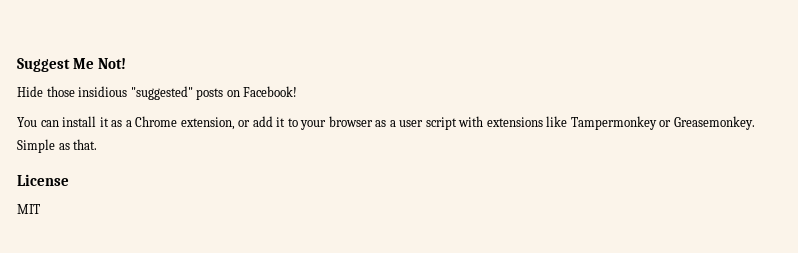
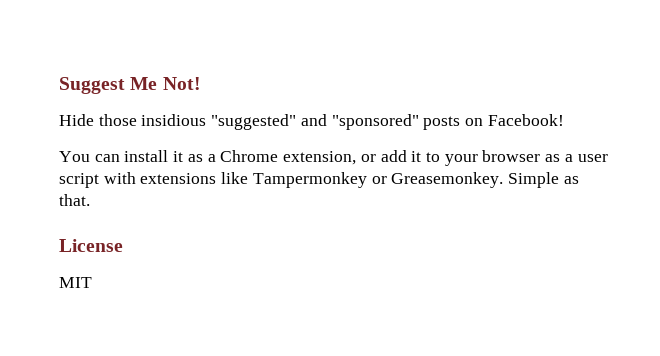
- Hide those insidious "suggested" posts on Facebook!
+ Hide those insidious "suggested" and "sponsored" posts on Facebook!

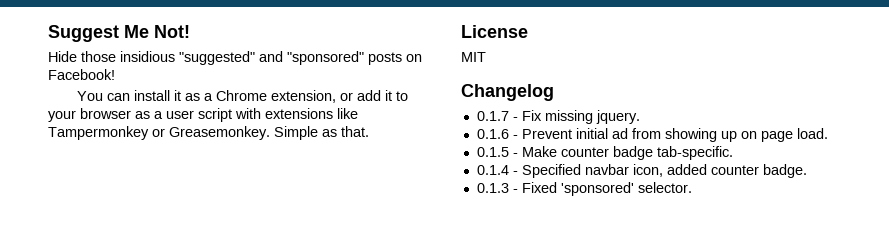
+ Changelog
+ 0.1.7 - Fix missing jquery.
+ 0.1.6 - Prevent initial ad from showing up on page load.
+ 0.1.5 - Make counter badge tab-specific.
+ 0.1.4 - Specified navbar icon, added counter badge.
+ 0.1.3 - Fixed 'sponsored' selector.

